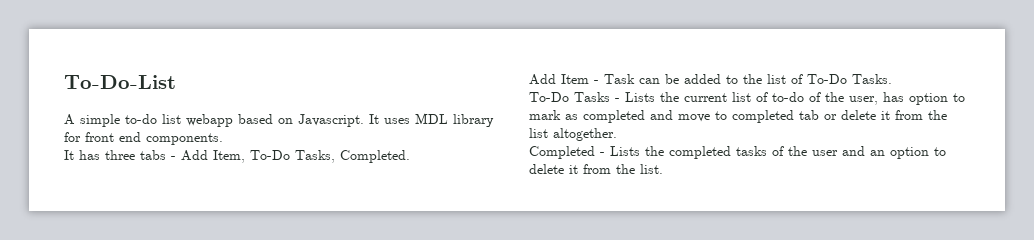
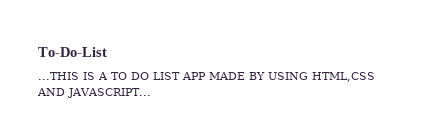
- A simple to-do list webapp based on Javascript. It uses MDL library for front end components.
- It has three tabs - Add Item, To-Do Tasks, Completed.
- Add Item - Task can be added to the list of To-Do Tasks.
- To-Do Tasks - Lists the current list of to-do of the user, has option to mark as completed and move to completed tab or delete it from the list altogether.
- Completed - Lists the completed tasks of the user and an option to delete it from the list.
+ ...THIS IS A TO DO LIST APP MADE BY USING HTML,CSS AND JAVASCRIPT...

